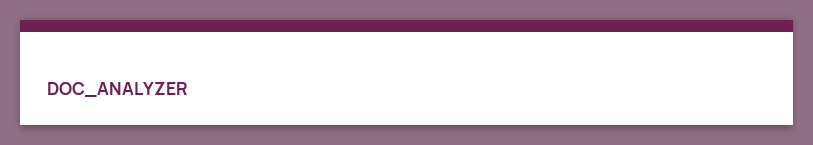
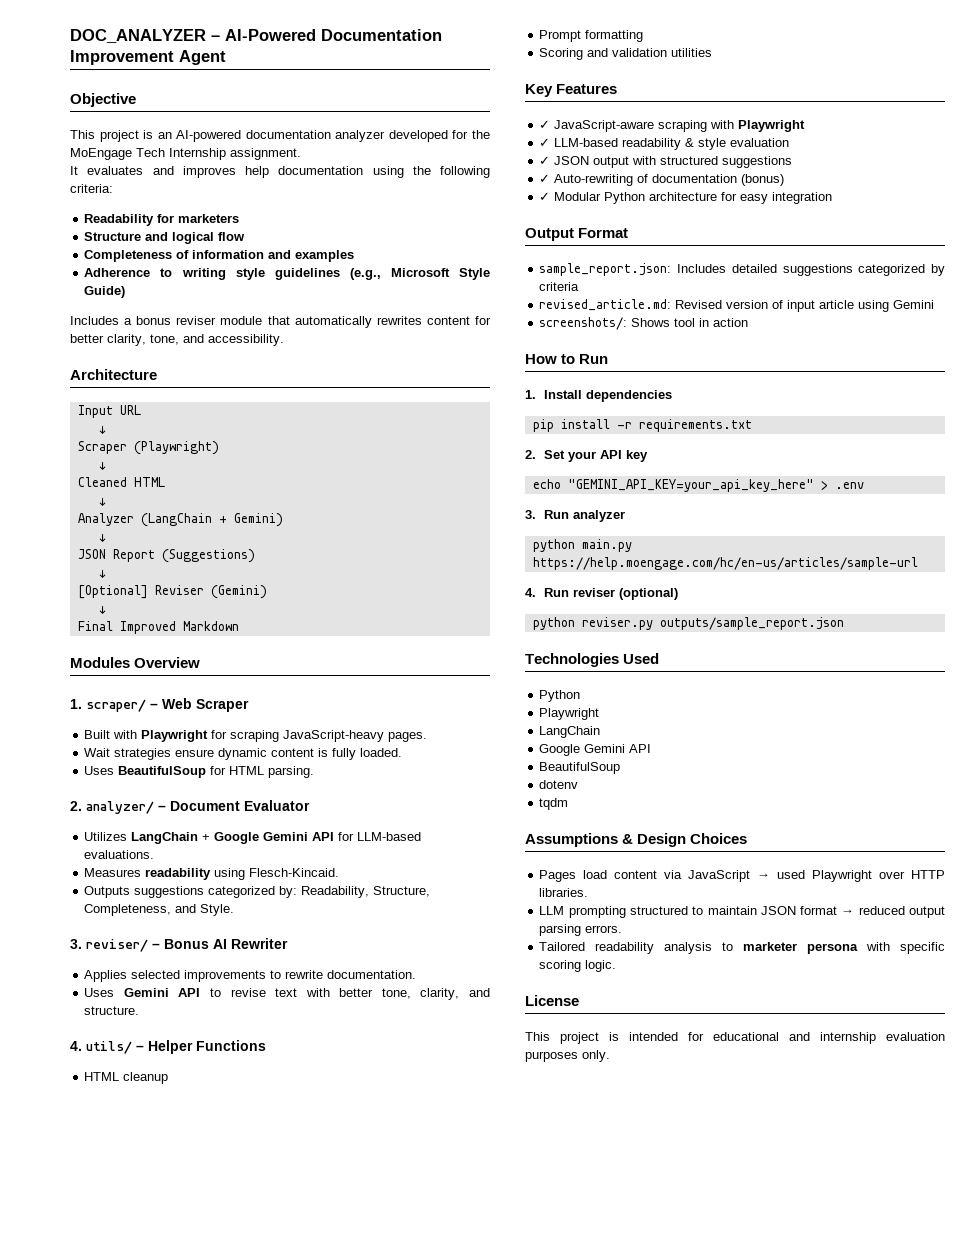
- DOC_ANALYZER
+ DOC_ANALYZER – AI-Powered Documentation Improvement Agent
+ Objective
+ This project is an AI-powered documentation analyzer developed for the MoEngage Tech Internship assignment.
+ It evaluates and improves help documentation using the following criteria:
+ Readability for marketers
+ Structure and logical flow
+ Completeness of information and examples
+ Adherence to writing style guidelines (e.g., Microsoft Style Guide)
+ Includes a bonus reviser module that automatically rewrites content for better clarity, tone, and accessibility.
+ Architecture
+ Input URL
+ ↓
+ Scraper (Playwright)
+ ↓
+ Cleaned HTML
+ ↓
+ Analyzer (LangChain + Gemini)
+ ↓
+ JSON Report (Suggestions)
+ ↓
+ [Optional] Reviser (Gemini)
+ ↓
+ Final Improved Markdown
+ Modules Overview
+ 1. scraper/ – Web Scraper
+ Built with Playwright for scraping JavaScript-heavy pages.
+ Wait strategies ensure dynamic content is fully loaded.
+ Uses BeautifulSoup for HTML parsing.
+ 2. analyzer/ – Document Evaluator
+ Utilizes LangChain + Google Gemini API for LLM-based evaluations.
+ Measures readability using Flesch-Kincaid.
+ Outputs suggestions categorized by: Readability, Structure, Completeness, and Style.
+ 3. reviser/ – Bonus AI Rewriter
+ Applies selected improvements to rewrite documentation.
+ Uses Gemini API to revise text with better tone, clarity, and structure.
+ 4. utils/ – Helper Functions
+ HTML cleanup
+ Prompt formatting
+ Scoring and validation utilities
+ Key Features
+ ✓ JavaScript-aware scraping with Playwright
+ ✓ LLM-based readability & style evaluation
+ ✓ JSON output with structured suggestions
+ ✓ Auto-rewriting of documentation (bonus)
+ ✓ Modular Python architecture for easy integration
+ Output Format
+ sample_report.json: Includes detailed suggestions categorized by criteria
+ revised_article.md: Revised version of input article using Gemini
+ screenshots/: Shows tool in action
+ How to Run
+ 1. Install dependencies
+ pip install -r requirements.txt
+ 2. Set your API key
+ echo "GEMINI_API_KEY=your_api_key_here" > .env
+ 3. Run analyzer
+ python main.py https://help.moengage.com/hc/en-us/articles/sample-url
+ 4. Run reviser (optional)
+ python reviser.py outputs/sample_report.json
+ Technologies Used
+ Python
+ Playwright
+ LangChain
+ Google Gemini API
+ BeautifulSoup
+ dotenv
+ tqdm
+ Assumptions & Design Choices
+ Pages load content via JavaScript → used Playwright over HTTP libraries.
+ LLM prompting structured to maintain JSON format → reduced output parsing errors.
+ Tailored readability analysis to marketer persona with specific scoring logic.
+ License
+ This project is intended for educational and internship evaluation purposes only.

